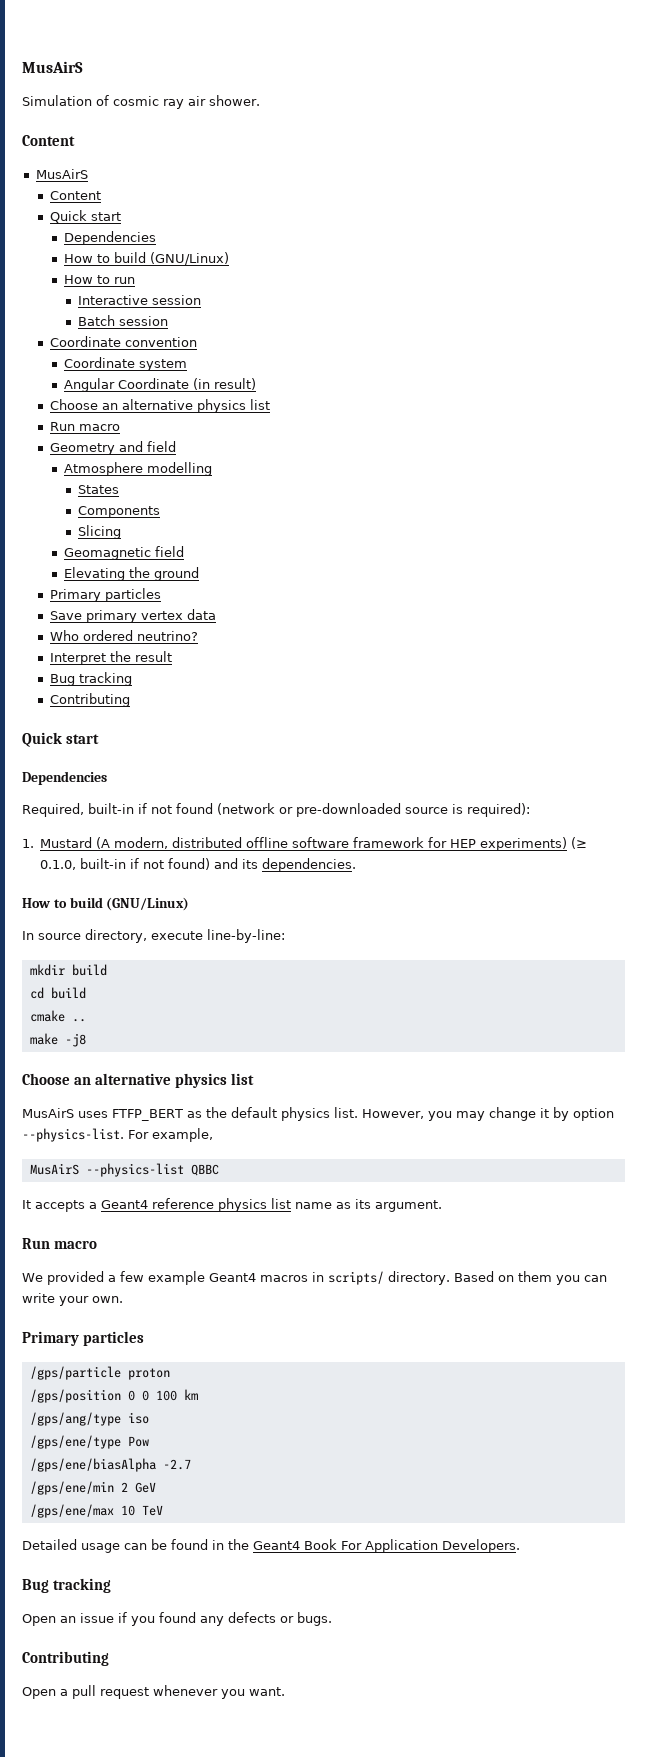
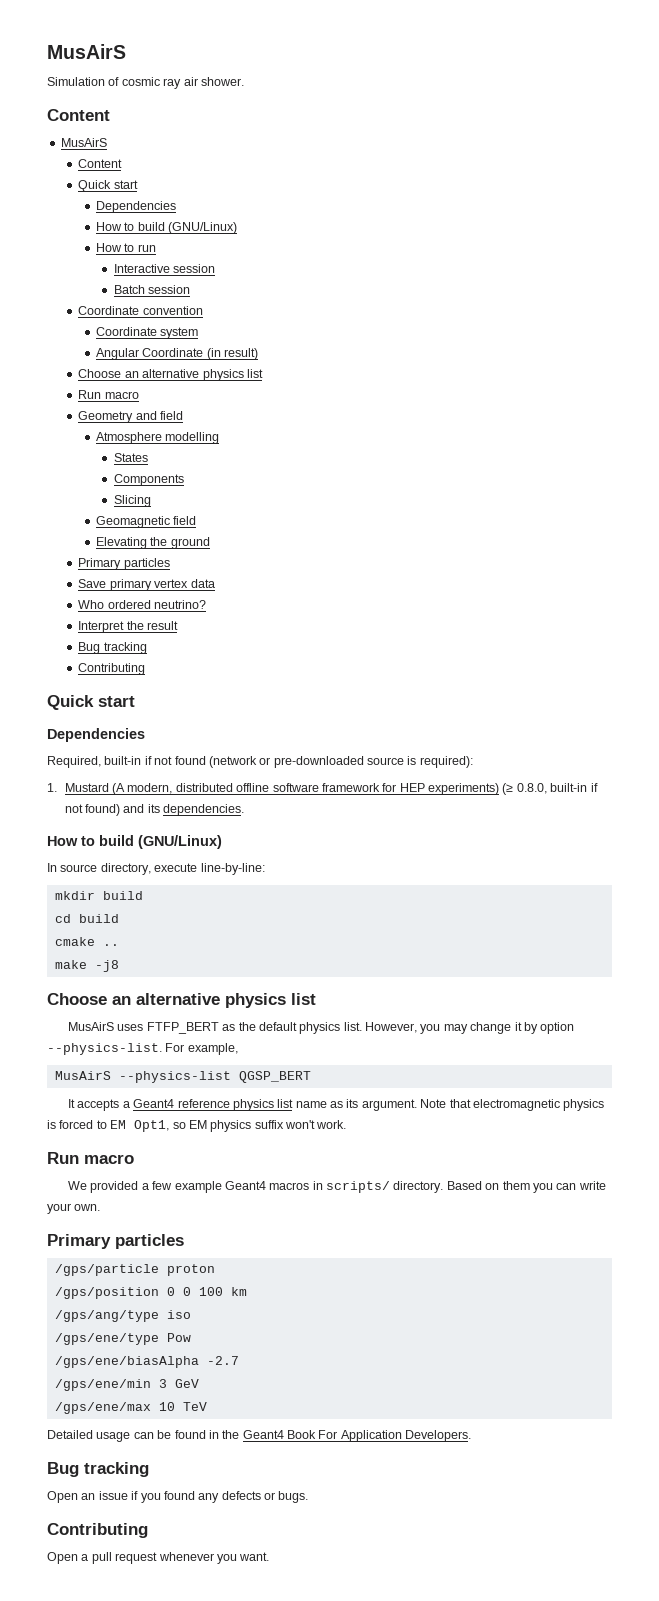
- 1. Mustard (A modern, distributed offline software framework for HEP experiments) (≥ 0.1.0, built-in if not found) and its dependencies.
+ 1. Mustard (A modern, distributed offline software framework for HEP experiments) (≥ 0.8.0, built-in if not found) and its dependencies.
- MusAirS --physics-list QBBC
+ MusAirS --physics-list QGSP_BERT
+ Note that electromagnetic physics is forced to EM Opt1, so EM physics suffix won't work.
- /gps/ene/min 2 GeV
+ /gps/ene/min 3 GeV

